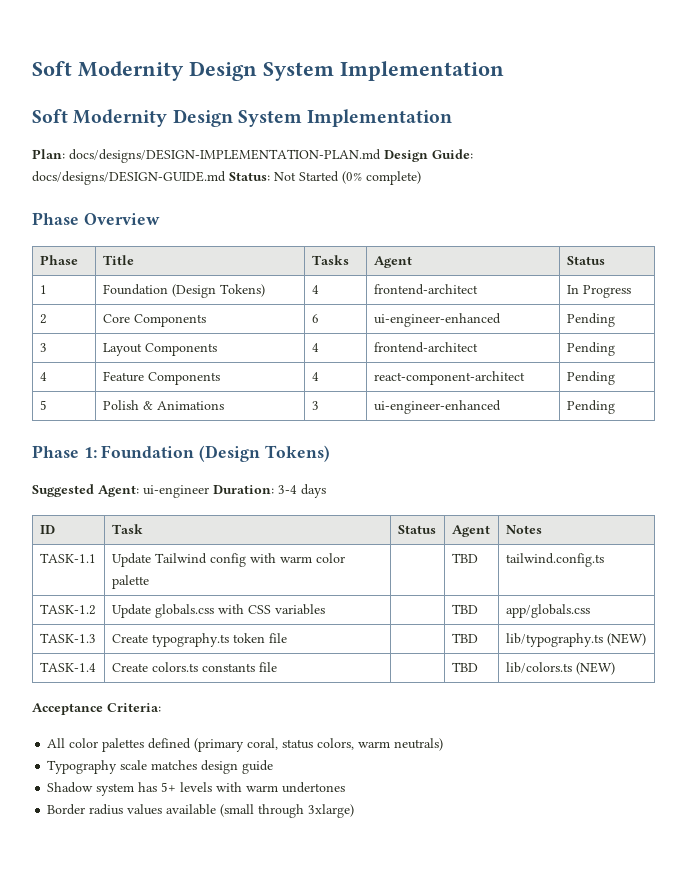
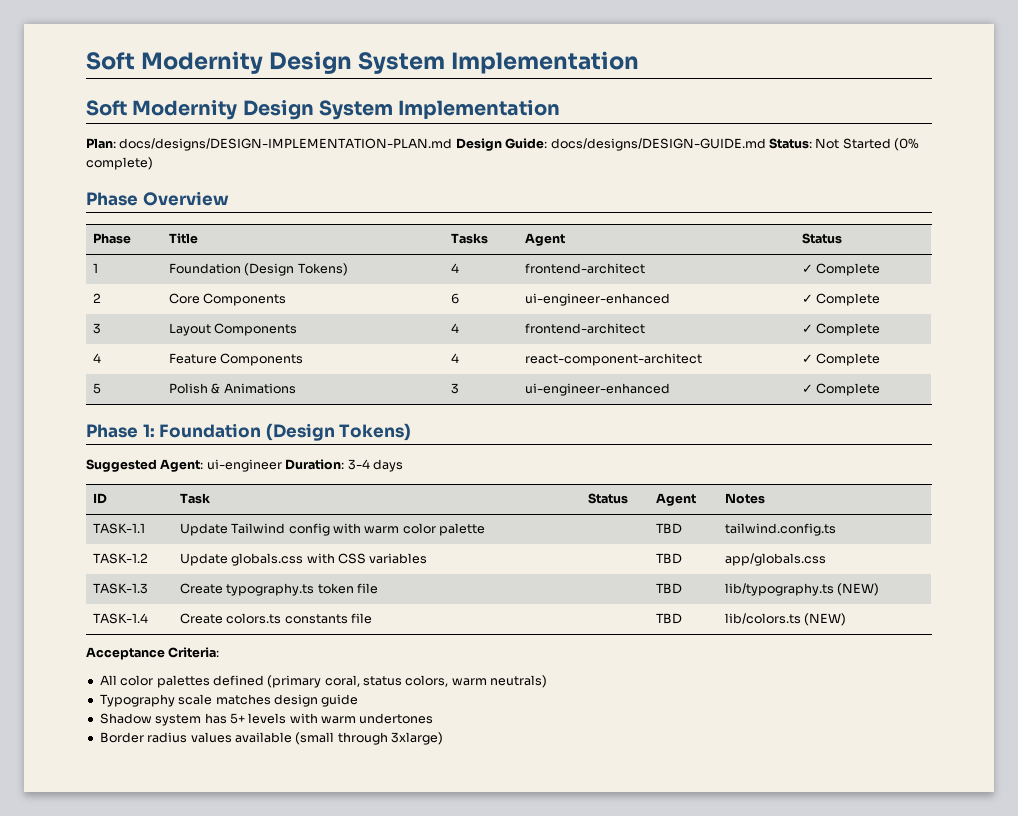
- 1 | Foundation (Design Tokens) | 4 | frontend-architect | In Progress
+ 1 | Foundation (Design Tokens) | 4 | frontend-architect | ✓ Complete
- 2 | Core Components | 6 | ui-engineer-enhanced | Pending
+ 2 | Core Components | 6 | ui-engineer-enhanced | ✓ Complete
- 3 | Layout Components | 4 | frontend-architect | Pending
+ 3 | Layout Components | 4 | frontend-architect | ✓ Complete
- 4 | Feature Components | 4 | react-component-architect | Pending
+ 4 | Feature Components | 4 | react-component-architect | ✓ Complete
- 5 | Polish & Animations | 3 | ui-engineer-enhanced | Pending
+ 5 | Polish & Animations | 3 | ui-engineer-enhanced | ✓ Complete

